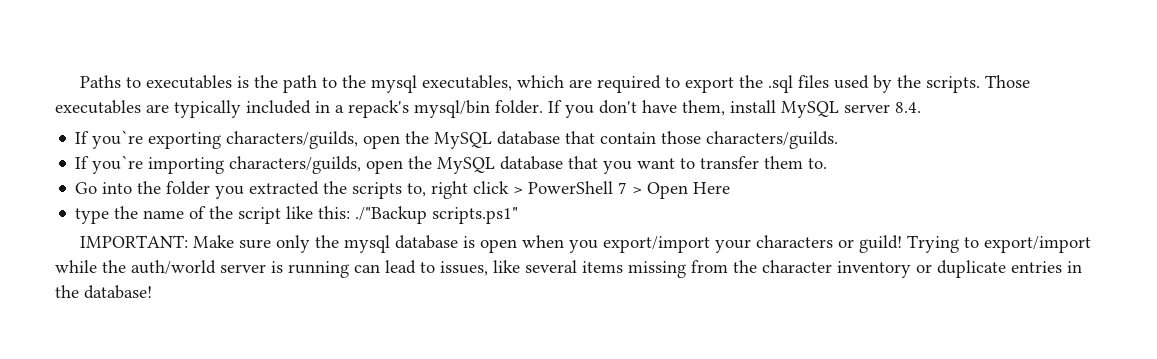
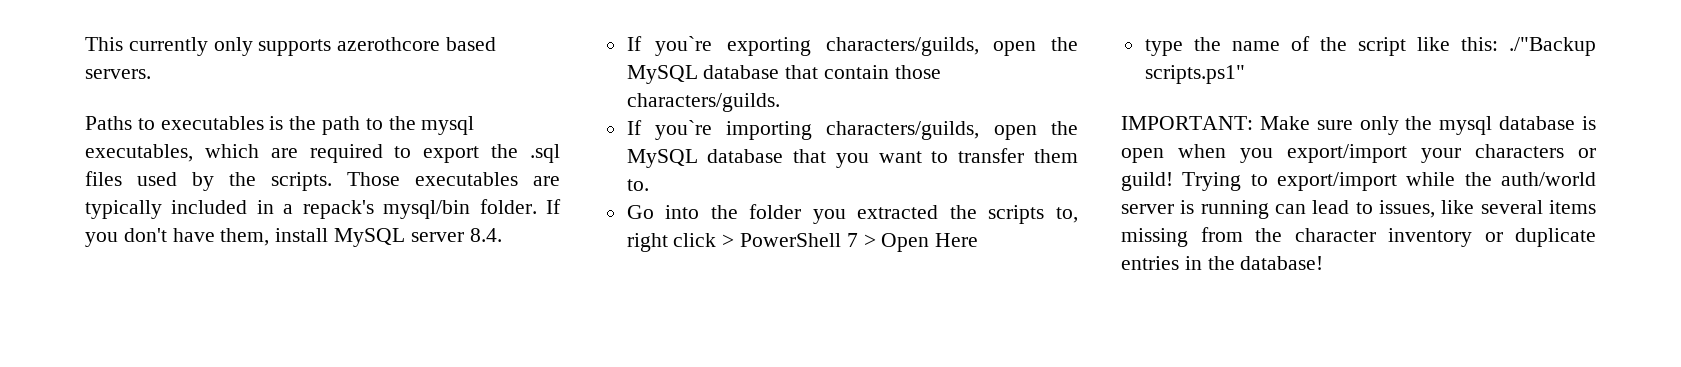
+ This currently only supports azerothcore based servers.

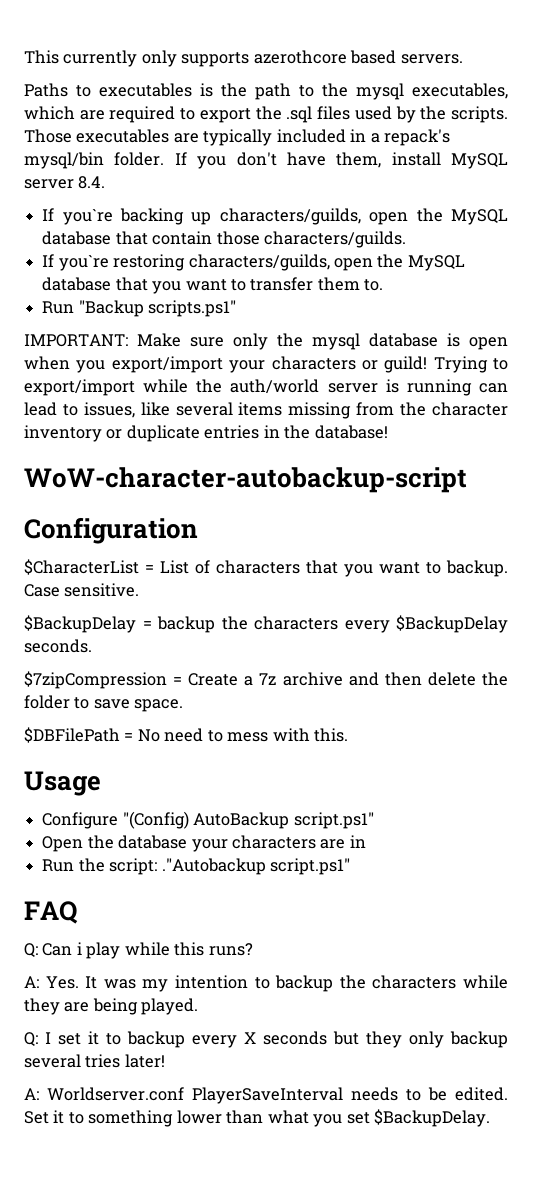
- If you`re exporting characters/guilds, open the MySQL database that contain those characters/guilds.
+ If you`re backing up characters/guilds, open the MySQL database that contain those characters/guilds.
- If you`re importing characters/guilds, open the MySQL database that you want to transfer them to.
+ If you`re restoring characters/guilds, open the MySQL database that you want to transfer them to.
- Go into the folder you extracted the scripts to, right click > PowerShell 7 > Open Here
- type the name of the script like this: ./"Backup scripts.ps1"
+ Run "Backup scripts.ps1"
+ WoW-character-autobackup-script
+ Configuration
+ $CharacterList = List of characters that you want to backup. Case sensitive.
+ $BackupDelay = backup the characters every $BackupDelay seconds.
+ $7zipCompression = Create a 7z archive and then delete the folder to save space.
+ $DBFilePath = No need to mess with this.
+ Usage
+ Configure "(Config) AutoBackup script.ps1"
+ Open the database your characters are in
+ Run the script: ."Autobackup script.ps1"
+ FAQ
+ Q: Can i play while this runs?
+ A: Yes. It was my intention to backup the characters while they are being played.
+ Q: I set it to backup every X seconds but they only backup several tries later!
+ A: Worldserver.conf PlayerSaveInterval needs to be edited. Set it to something lower than what you set $BackupDelay.

